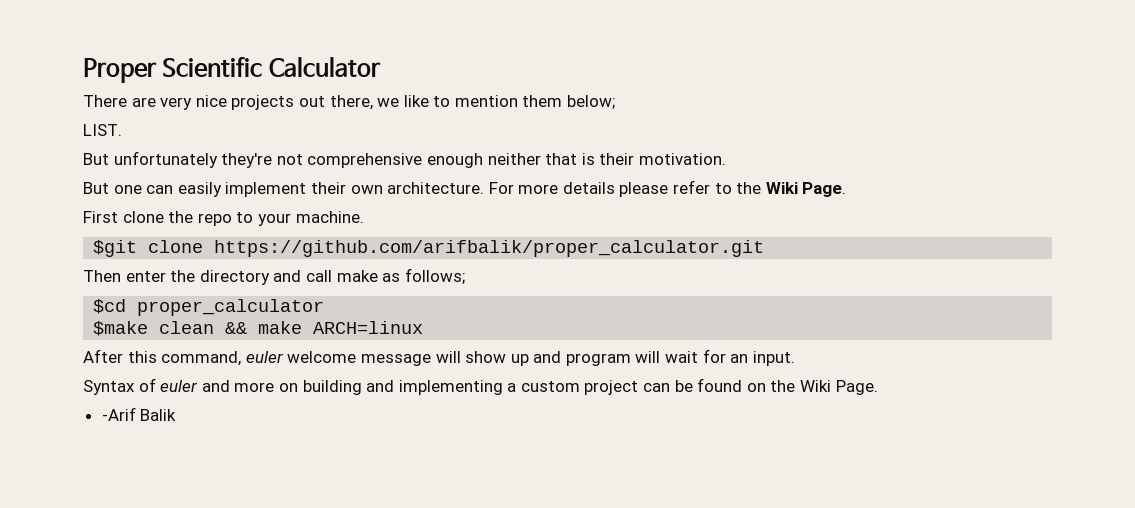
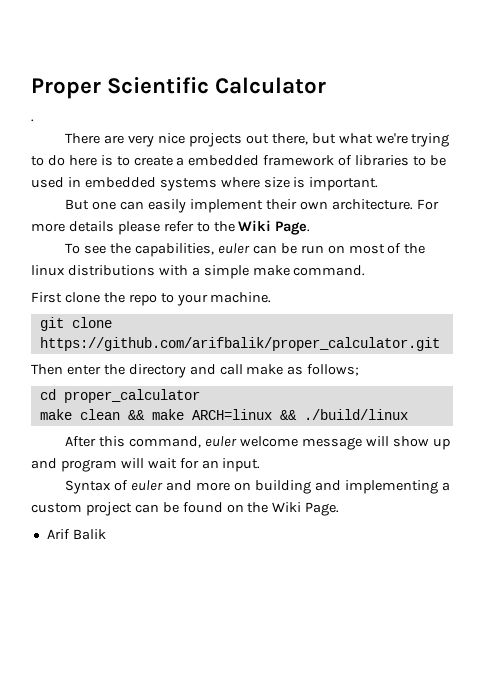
+ .
- There are very nice projects out there, we like to mention them below;
- LIST.
- But unfortunately they're not comprehensive enough neither that is their motivation.
+ There are very nice projects out there, but what we're trying to do here is to create a embedded framework of libraries to be used in embedded systems where size is important.
+ To see the capabilities, euler can be run on most of the linux distributions with a simple make command.
- $git clone https://github.com/arifbalik/proper_calculator.git
+ git clone https://github.com/arifbalik/proper_calculator.git
- $cd proper_calculator
+ cd proper_calculator
- $make clean && make ARCH=linux
+ make clean && make ARCH=linux && ./build/linux
- -Arif Balik
+ Arif Balik

